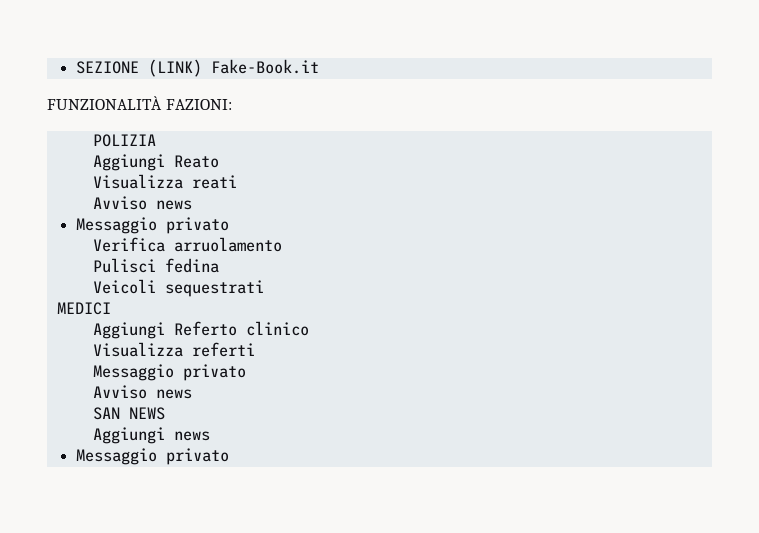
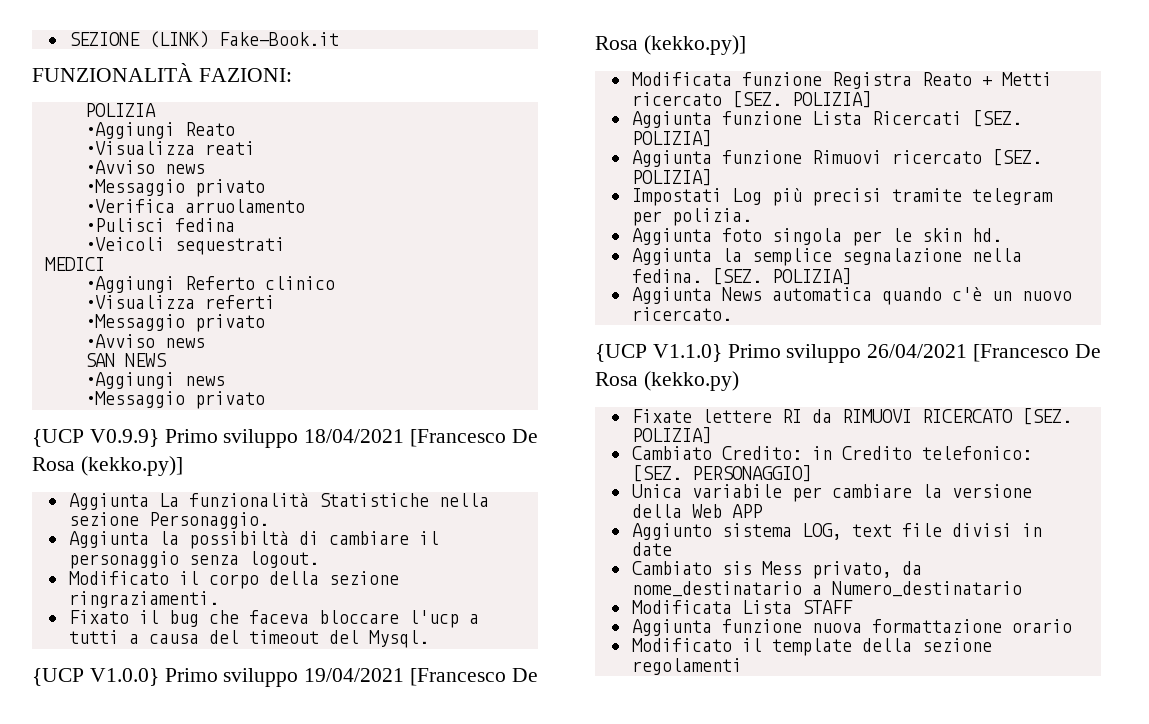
- Aggiungi Reato
+ •Aggiungi Reato
- Visualizza reati
- Avviso news
- Messaggio privato
- Verifica arruolamento
+ •Visualizza reati
+ •Avviso news
+ •Messaggio privato
+ •Verifica arruolamento
- Pulisci fedina
+ •Pulisci fedina
- Veicoli sequestrati
+ •Veicoli sequestrati
- Aggiungi Referto clinico
+ •Aggiungi Referto clinico
- Visualizza referti
- Messaggio privato
- Avviso news
+ •Visualizza referti
+ •Messaggio privato
+ •Avviso news
- Aggiungi news
- Messaggio privato
+ •Aggiungi news
+ •Messaggio privato
+ {UCP V0.9.9} Primo sviluppo 18/04/2021 [Francesco De Rosa (kekko.py)]
+ Aggiunta La funzionalità Statistiche nella sezione Personaggio.
+ Aggiunta la possibiltà di cambiare il personaggio senza logout.
+ Modificato il corpo della sezione ringraziamenti.
+ Fixato il bug che faceva bloccare l'ucp a tutti a causa del timeout del Mysql.
+ {UCP V1.0.0} Primo sviluppo 19/04/2021 [Francesco De Rosa (kekko.py)]
+ Modificata funzione Registra Reato + Metti ricercato [SEZ. POLIZIA]
+ Aggiunta funzione Lista Ricercati [SEZ. POLIZIA]
+ Aggiunta funzione Rimuovi ricercato [SEZ. POLIZIA]
+ Impostati Log più precisi tramite telegram per polizia.
+ Aggiunta foto singola per le skin hd.
+ Aggiunta la semplice segnalazione nella fedina. [SEZ. POLIZIA]
+ Aggiunta News automatica quando c'è un nuovo ricercato.
+ {UCP V1.1.0} Primo sviluppo 26/04/2021 [Francesco De Rosa (kekko.py)
+ Fixate lettere RI da RIMUOVI RICERCATO [SEZ. POLIZIA]
+ Cambiato Credito: in Credito telefonico: [SEZ. PERSONAGGIO]
+ Unica variabile per cambiare la versione della Web APP
+ Aggiunto sistema LOG, text file divisi in date
+ Cambiato sis Mess privato, da nome_destinatario a Numero_destinatario
+ Modificata Lista STAFF
+ Aggiunta funzione nuova formattazione orario
+ Modificato il template della sezione regolamenti

